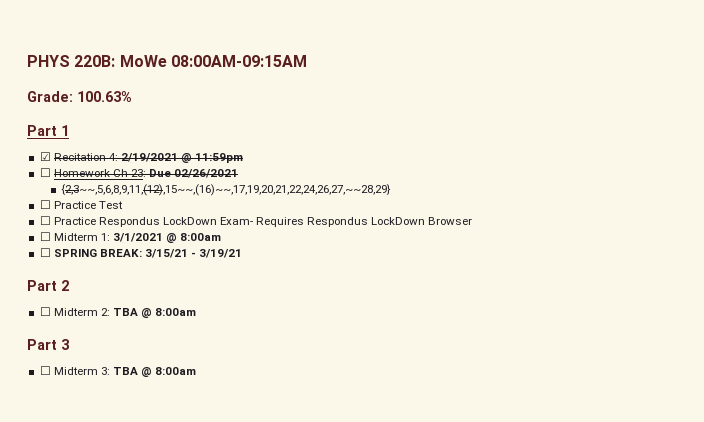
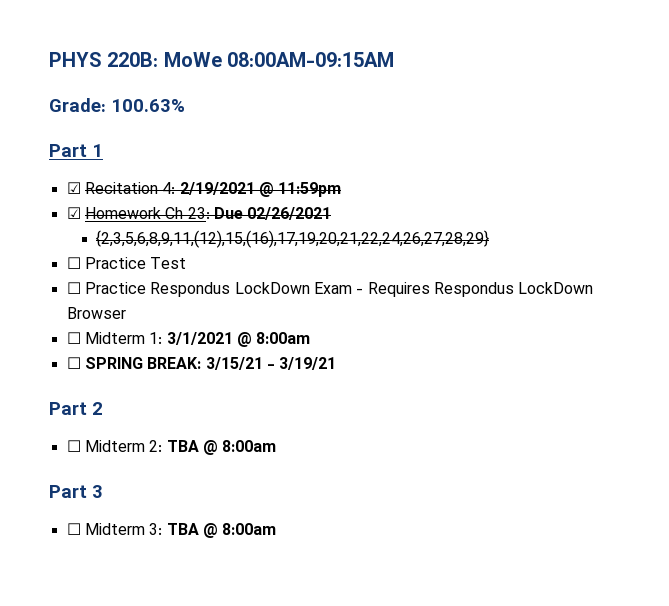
- ☐ Homework Ch 23: Due 02/26/2021
+ ☑ Homework Ch 23: Due 02/26/2021
- {2,3~~,5,6,8,9,11,(12),15~~,(16)~~,17,19,20,21,22,24,26,27,~~28,29}
+ {2,3,5,6,8,9,11,(12),15,(16),17,19,20,21,22,24,26,27,28,29}
- ☐ Practice Respondus LockDown Exam- Requires Respondus LockDown Browser
+ ☐ Practice Respondus LockDown Exam - Requires Respondus LockDown Browser

